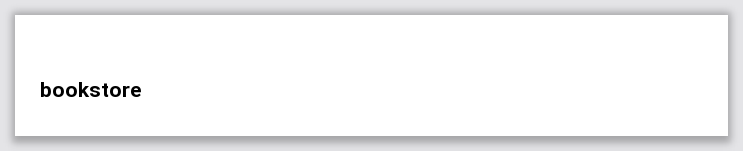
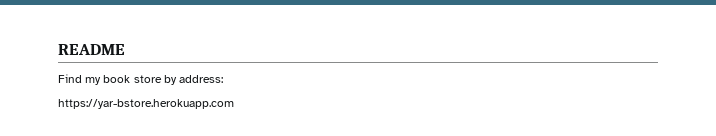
- bookstore
+ README
+ Find my book store by address:
+ https://yar-bstore.herokuapp.com

